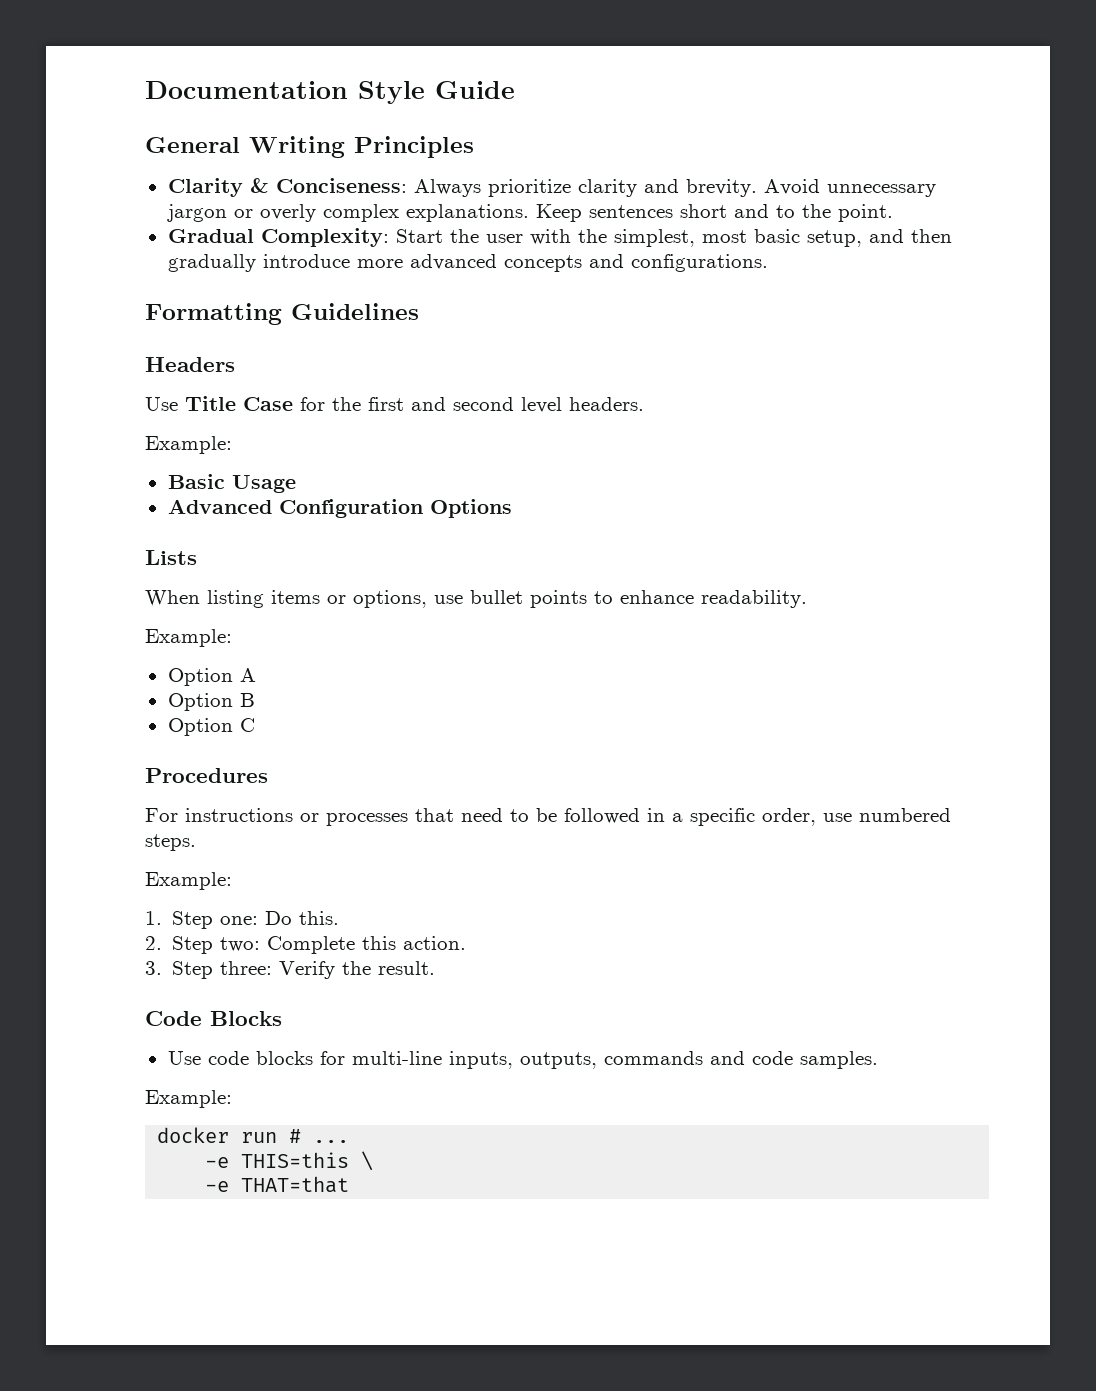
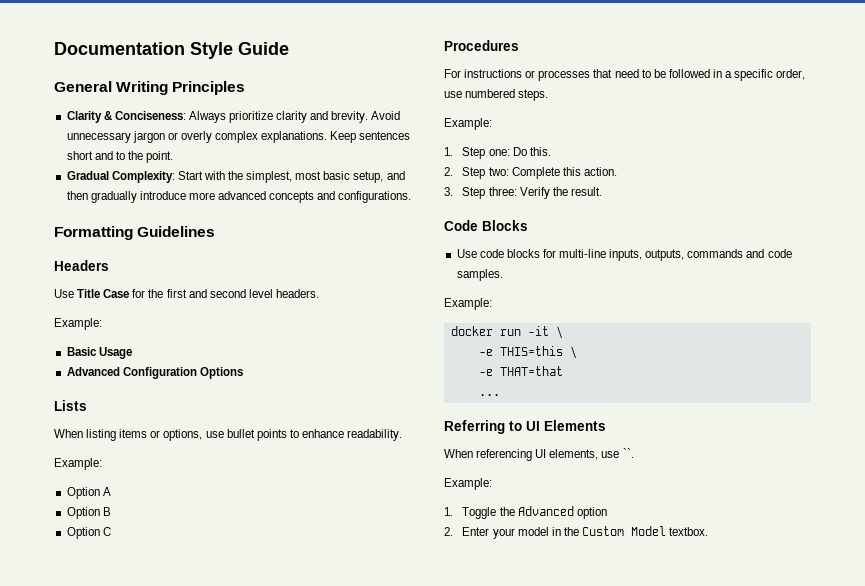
- Gradual Complexity: Start the user with the simplest, most basic setup, and then gradually introduce more advanced concepts and configurations.
+ Gradual Complexity: Start with the simplest, most basic setup, and then gradually introduce more advanced concepts and configurations.
- docker run # ...
+ docker run -it \
+ ...
+ Referring to UI Elements
+ When referencing UI elements, use ``.
+ Example:
+ 1. Toggle the Advanced option
+ 2. Enter your model in the Custom Model textbox.

